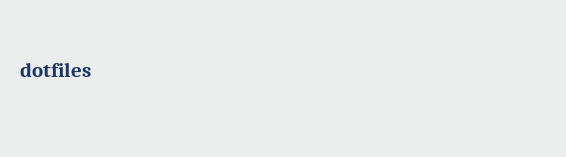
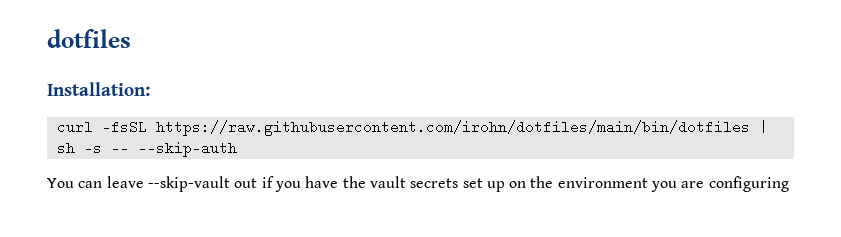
+ Installation:
+ curl -fsSL https://raw.githubusercontent.com/irohn/dotfiles/main/bin/dotfiles | sh -s -- --skip-auth
+ You can leave --skip-vault out if you have the vault secrets set up on the environment you are configuring

